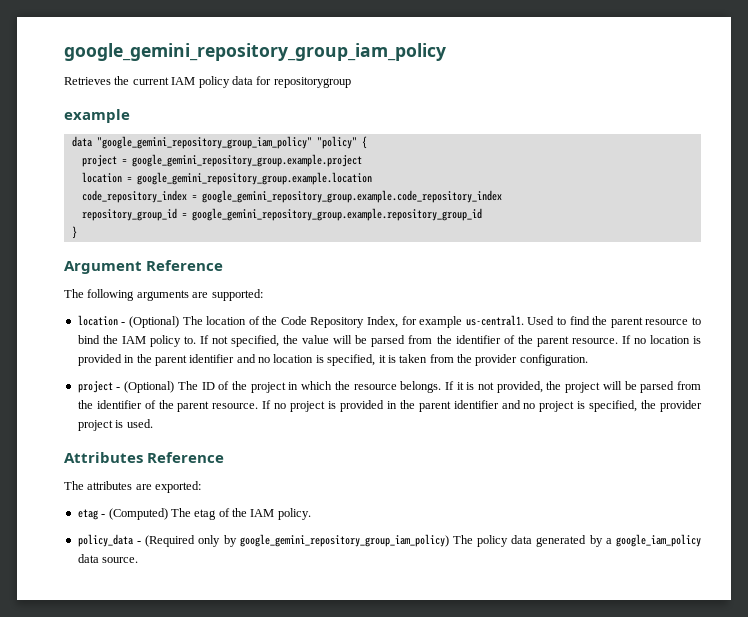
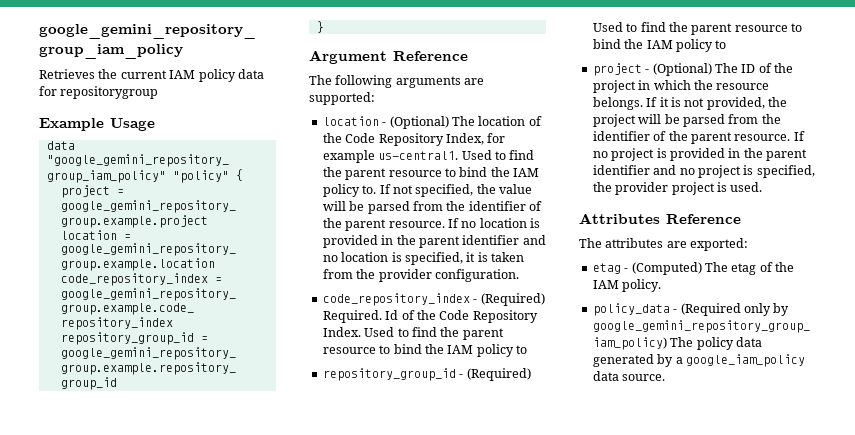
  Retrieves the current IAM policy data for repositorygroup
- example
+ Example Usage
+ code_repository_index - (Required) Required. Id of the Code Repository Index. Used to find the parent resource to bind the IAM policy to
+ repository_group_id - (Required) Used to find the parent resource to bind the IAM policy to

